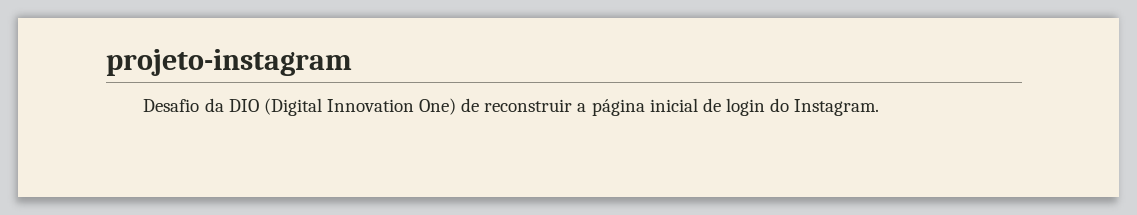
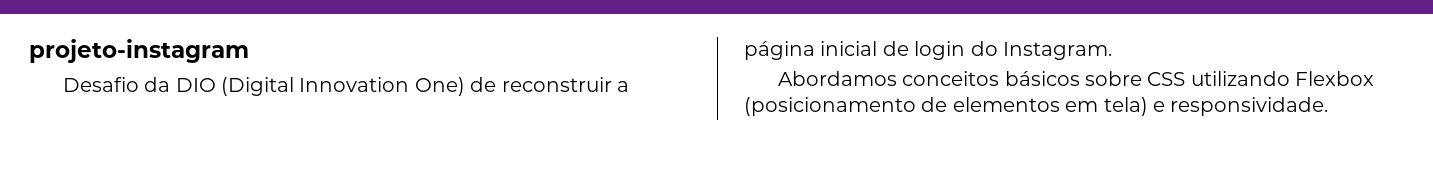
+ Abordamos conceitos básicos sobre CSS utilizando Flexbox (posicionamento de elementos em tela) e responsividade.

